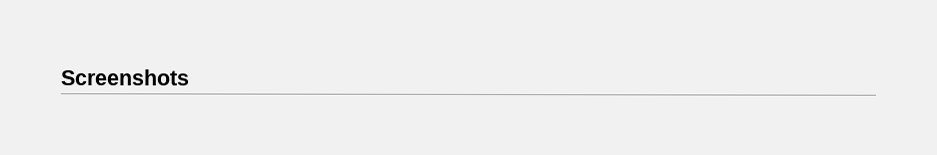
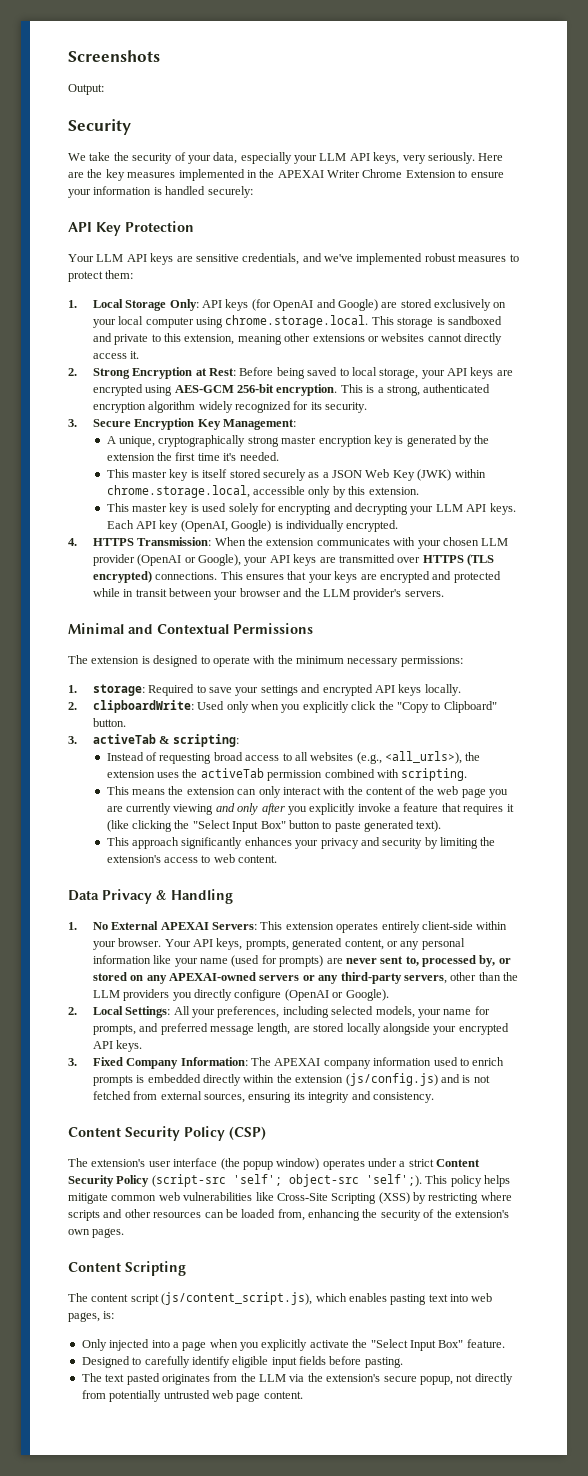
+ Output:
+ Security
+ We take the security of your data, especially your LLM API keys, very seriously. Here are the key measures implemented in the APEXAI Writer Chrome Extension to ensure your information is handled securely:
+ API Key Protection
+ Your LLM API keys are sensitive credentials, and we've implemented robust measures to protect them:
+ 1. Local Storage Only: API keys (for OpenAI and Google) are stored exclusively on your local computer using chrome.storage.local. This storage is sandboxed and private to this extension, meaning other extensions or websites cannot directly access it.
+ 2. Strong Encryption at Rest: Before being saved to local storage, your API keys are encrypted using AES-GCM 256-bit encryption. This is a strong, authenticated encryption algorithm widely recognized for its security.
+ 3. Secure Encryption Key Management:
+ A unique, cryptographically strong master encryption key is generated by the extension the first time it's needed.
+ This master key is itself stored securely as a JSON Web Key (JWK) within chrome.storage.local, accessible only by this extension.
+ This master key is used solely for encrypting and decrypting your LLM API keys. Each API key (OpenAI, Google) is individually encrypted.
+ 4. HTTPS Transmission: When the extension communicates with your chosen LLM provider (OpenAI or Google), your API keys are transmitted over HTTPS (TLS encrypted) connections. This ensures that your keys are encrypted and protected while in transit between your browser and the LLM provider's servers.
+ Minimal and Contextual Permissions
+ The extension is designed to operate with the minimum necessary permissions:
+ 1. storage: Required to save your settings and encrypted API keys locally.
+ 2. clipboardWrite: Used only when you explicitly click the "Copy to Clipboard" button.
+ 3. activeTab & scripting:
+ Instead of requesting broad access to all websites (e.g., <all_urls>), the extension uses the activeTab permission combined with scripting.
+ This means the extension can only interact with the content of the web page you are currently viewing and only after you explicitly invoke a feature that requires it (like clicking the "Select Input Box" button to paste generated text).
+ This approach significantly enhances your privacy and security by limiting the extension's access to web content.
+ Data Privacy & Handling
+ 1. No External APEXAI Servers: This extension operates entirely client-side within your browser. Your API keys, prompts, generated content, or any personal information like your name (used for prompts) are never sent to, processed by, or stored on any APEXAI-owned servers or any third-party servers, other than the LLM providers you directly configure (OpenAI or Google).
+ 2. Local Settings: All your preferences, including selected models, your name for prompts, and preferred message length, are stored locally alongside your encrypted API keys.
+ 3. Fixed Company Information: The APEXAI company information used to enrich prompts is embedded directly within the extension (js/config.js) and is not fetched from external sources, ensuring its integrity and consistency.
+ Content Security Policy (CSP)
+ The extension's user interface (the popup window) operates under a strict Content Security Policy (script-src 'self'; object-src 'self';). This policy helps mitigate common web vulnerabilities like Cross-Site Scripting (XSS) by restricting where scripts and other resources can be loaded from, enhancing the security of the extension's own pages.
+ Content Scripting
+ The content script (js/content_script.js), which enables pasting text into web pages, is:
+ Only injected into a page when you explicitly activate the "Select Input Box" feature.
+ Designed to carefully identify eligible input fields before pasting.
+ The text pasted originates from the LLM via the extension's secure popup, not directly from potentially untrusted web page content.

